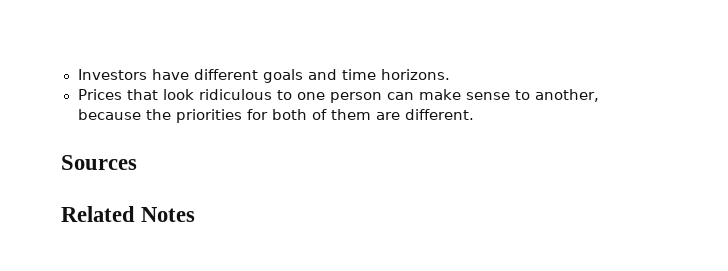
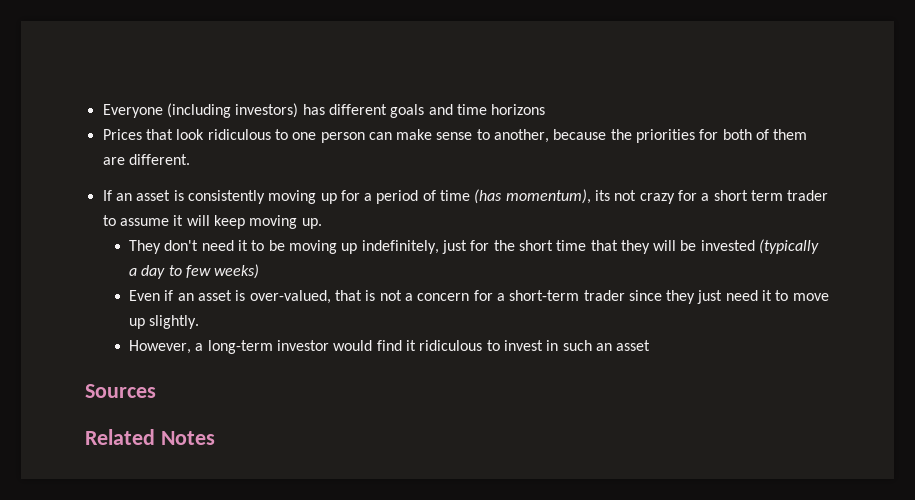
- Investors have different goals and time horizons.
+ Everyone (including investors) has different goals and time horizons
+ If an asset is consistently moving up for a period of time (has momentum), its not crazy for a short term trader to assume it will keep moving up.
+ They don't need it to be moving up indefinitely, just for the short time that they will be invested (typically a day to few weeks)
+ Even if an asset is over-valued, that is not a concern for a short-term trader since they just need it to move up slightly.
+ However, a long-term investor would find it ridiculous to invest in such an asset

